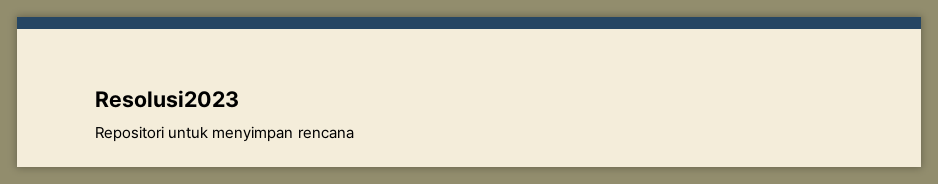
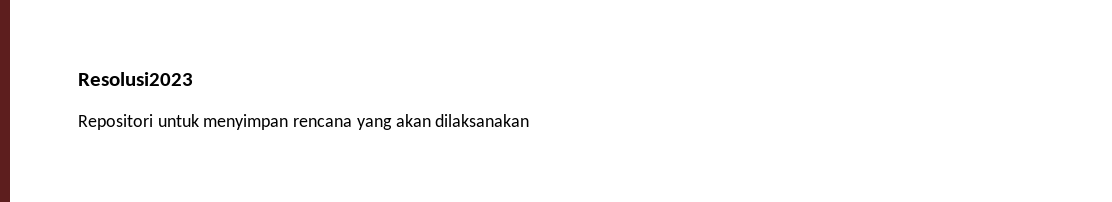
- Repositori untuk menyimpan rencana
+ Repositori untuk menyimpan rencana yang akan dilaksanakan

